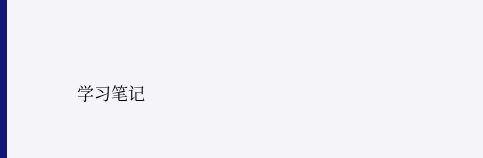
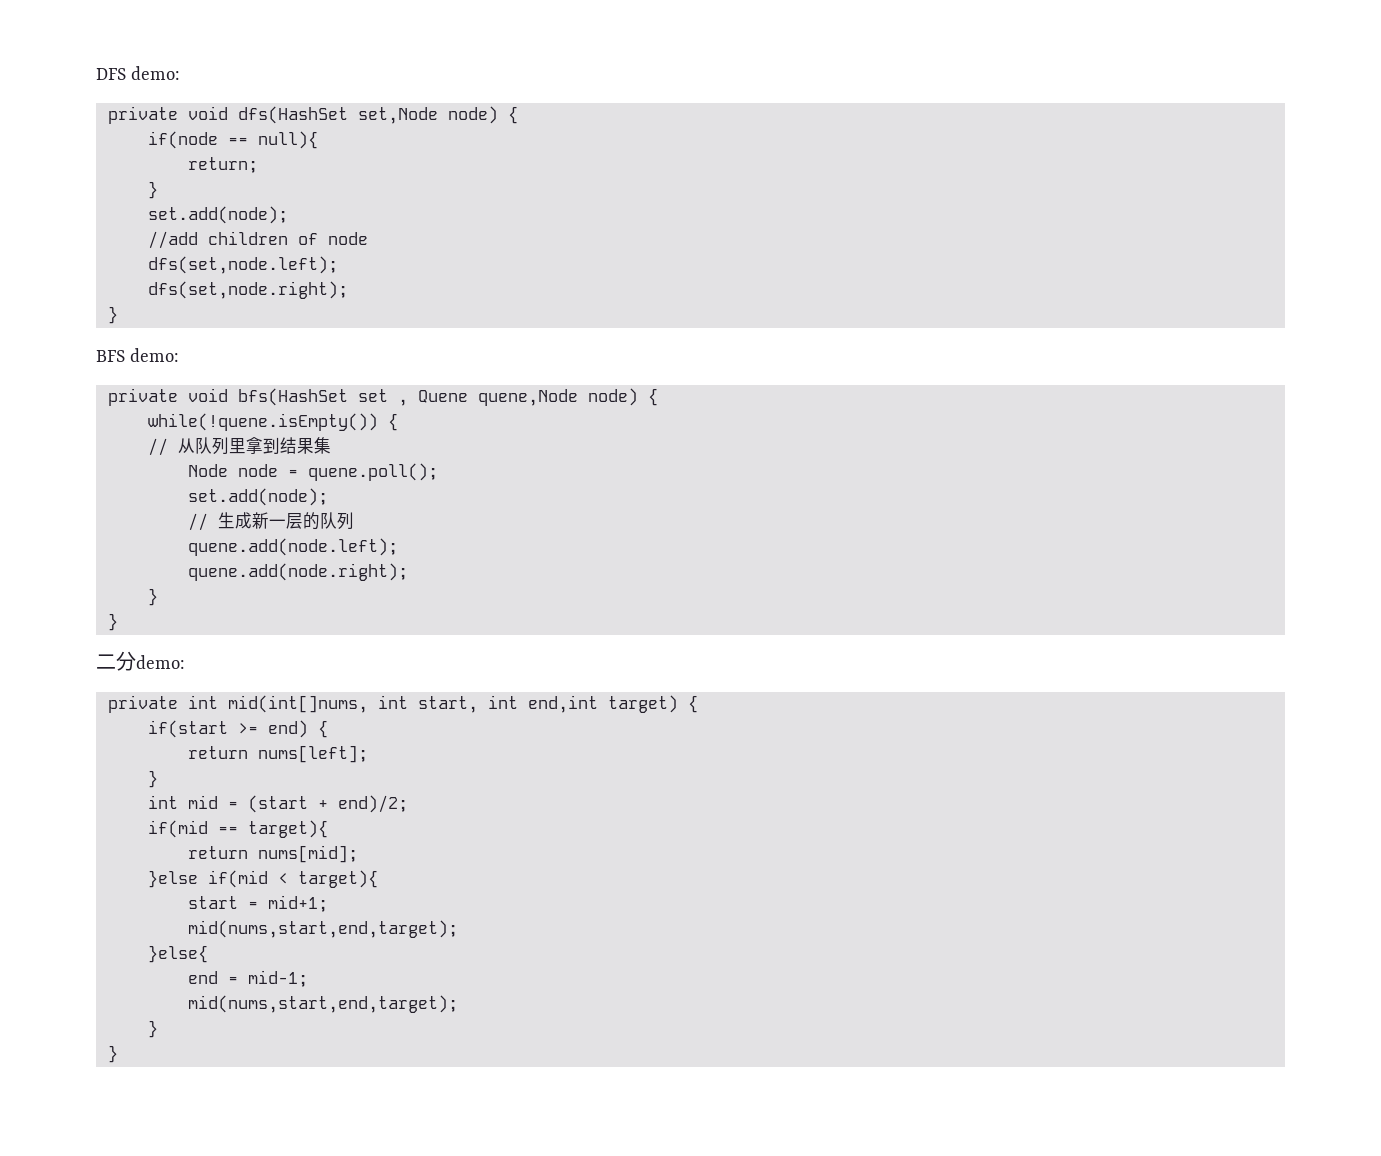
- 学习笔记
+ DFS demo:
+ private void dfs(HashSet set,Node node) {
+ if(node == null){
+ return;
+ }
+ set.add(node);
+ //add children of node
+ dfs(set,node.left);
+ dfs(set,node.right);
+ }
+ BFS demo:
+ private void bfs(HashSet set , Quene quene,Node node) {
+ while(!quene.isEmpty()) {
+ // 从队列里拿到结果集
+ Node node = quene.poll();
+ set.add(node);
+ // 生成新一层的队列
+ quene.add(node.left);
+ quene.add(node.right);
+ }
+ }
+ 二分demo:
+ private int mid(int[]nums, int start, int end,int target) {
+ if(start >= end) {
+ return nums[left];
+ }
+ int mid = (start + end)/2;
+ if(mid == target){
+ return nums[mid];
+ }else if(mid < target){
+ start = mid+1;
+ mid(nums,start,end,target);
+ }else{
+ end = mid-1;
+ mid(nums,start,end,target);
+ }
+ }

